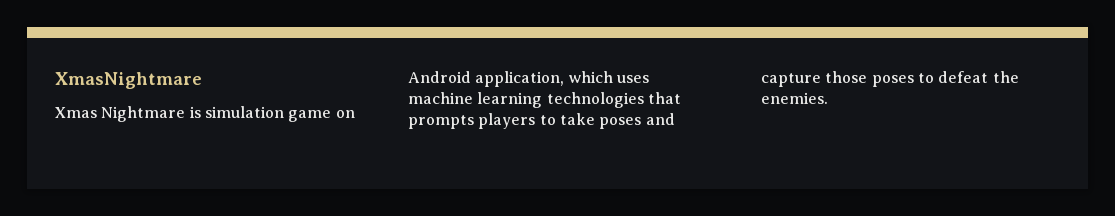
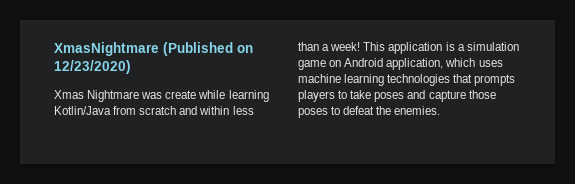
- XmasNightmare
+ XmasNightmare (Published on 12/23/2020)
- Xmas Nightmare is simulation game on Android application, which uses machine learning technologies that prompts players to take poses and capture those poses to defeat the enemies.
+ Xmas Nightmare was create while learning Kotlin/Java from scratch and within less than a week! This application is a simulation game on Android application, which uses machine learning technologies that prompts players to take poses and capture those poses to defeat the enemies.

